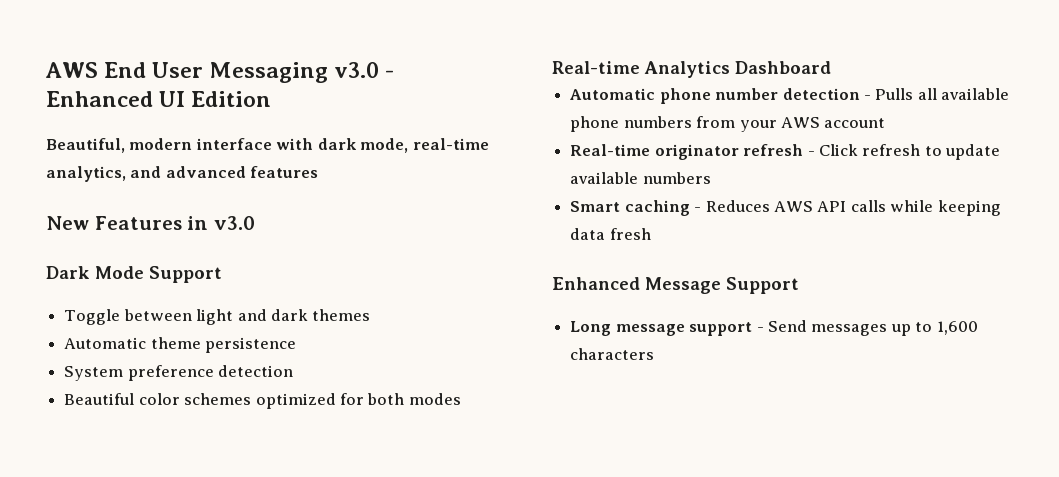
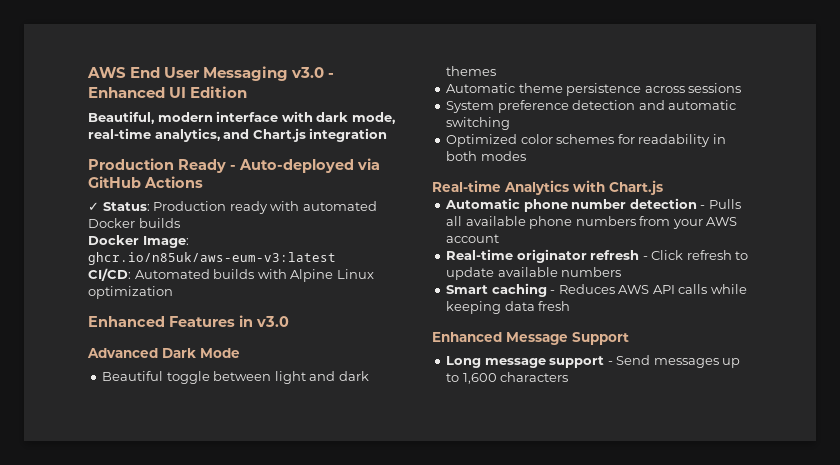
- Beautiful, modern interface with dark mode, real-time analytics, and advanced features
- New Features in v3.0
+ Beautiful, modern interface with dark mode, real-time analytics, and Chart.js integration
+ Production Ready - Auto-deployed via GitHub Actions
+ ✓ Status: Production ready with automated Docker builds
+ Docker Image: ghcr.io/n85uk/aws-eum-v3:latest
+ CI/CD: Automated builds with Alpine Linux optimization
+ Enhanced Features in v3.0
- Dark Mode Support
- Toggle between light and dark themes
+ Advanced Dark Mode
+ Beautiful toggle between light and dark themes
- Automatic theme persistence
+ Automatic theme persistence across sessions
- System preference detection
- Beautiful color schemes optimized for both modes
+ System preference detection and automatic switching
+ Optimized color schemes for readability in both modes
- Real-time Analytics Dashboard
+ Real-time Analytics with Chart.js

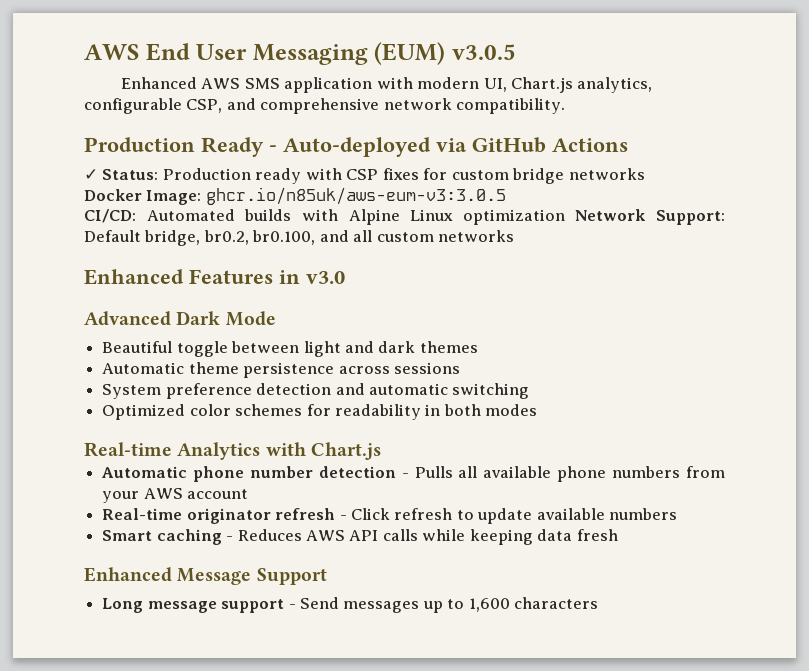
- AWS End User Messaging v3.0 - Enhanced UI Edition
- Beautiful, modern interface with dark mode, real-time analytics, and Chart.js integration
+ AWS End User Messaging (EUM) v3.0.5
+ Enhanced AWS SMS application with modern UI, Chart.js analytics, configurable CSP, and comprehensive network compatibility.
- ✓ Status: Production ready with automated Docker builds
+ ✓ Status: Production ready with CSP fixes for custom bridge networks
- Docker Image: ghcr.io/n85uk/aws-eum-v3:latest
+ Docker Image: ghcr.io/n85uk/aws-eum-v3:3.0.5
- CI/CD: Automated builds with Alpine Linux optimization
+ CI/CD: Automated builds with Alpine Linux optimization Network Support: Default bridge, br0.2, br0.100, and all custom networks

